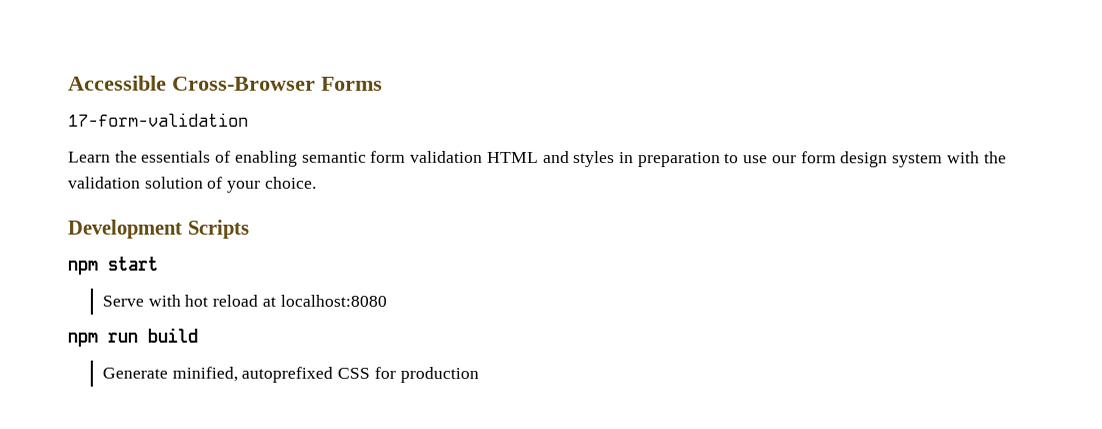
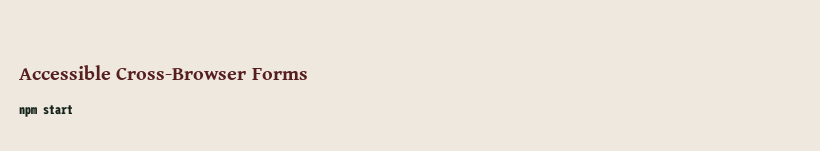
- 17-form-validation
- Learn the essentials of enabling semantic form validation HTML and styles in preparation to use our form design system with the validation solution of your choice.
- Development Scripts
  npm start
- Serve with hot reload at localhost:8080
- npm run build
- Generate minified, autoprefixed CSS for production

